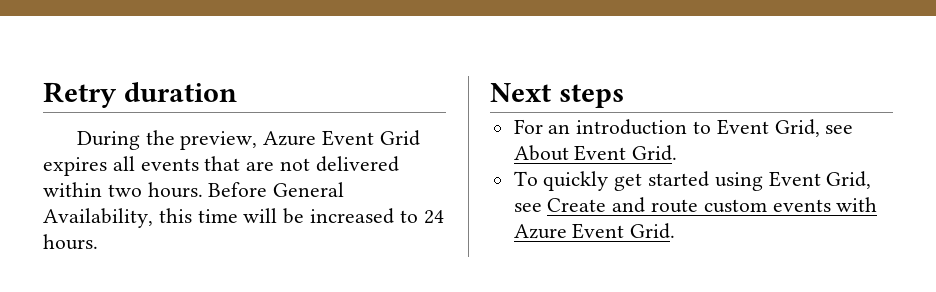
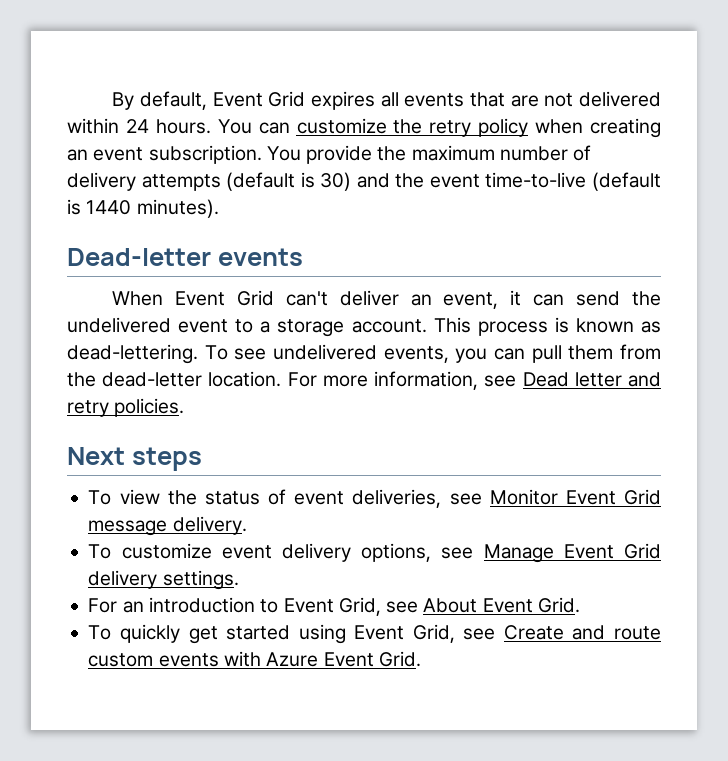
- Retry duration
- During the preview, Azure Event Grid expires all events that are not delivered within two hours. Before General Availability, this time will be increased to 24 hours.
+ By default, Event Grid expires all events that are not delivered within 24 hours. You can customize the retry policy when creating an event subscription. You provide the maximum number of delivery attempts (default is 30) and the event time-to-live (default is 1440 minutes).
+ Dead-letter events
+ When Event Grid can't deliver an event, it can send the undelivered event to a storage account. This process is known as dead-lettering. To see undelivered events, you can pull them from the dead-letter location. For more information, see Dead letter and retry policies.
  Next steps
+ To view the status of event deliveries, see Monitor Event Grid message delivery.
+ To customize event delivery options, see Manage Event Grid delivery settings.

